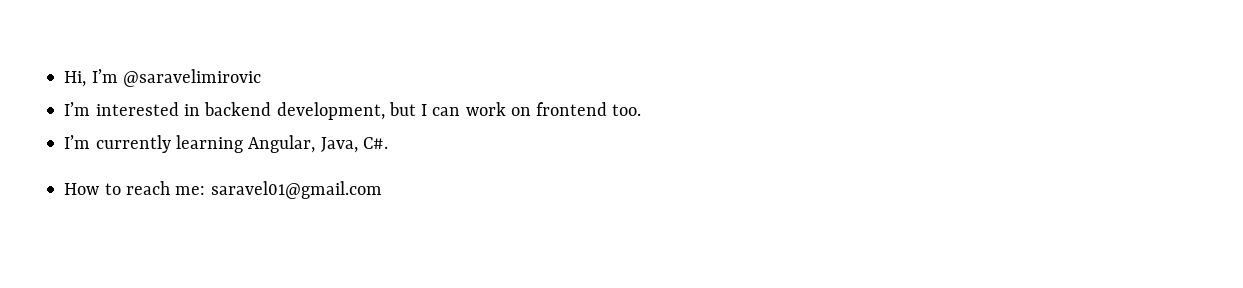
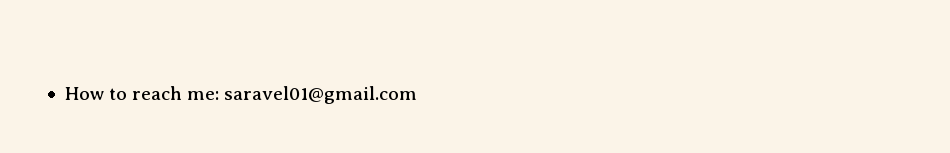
- Hi, I’m @saravelimirovic
- I’m interested in backend development, but I can work on frontend too.
- I’m currently learning Angular, Java, C#.

